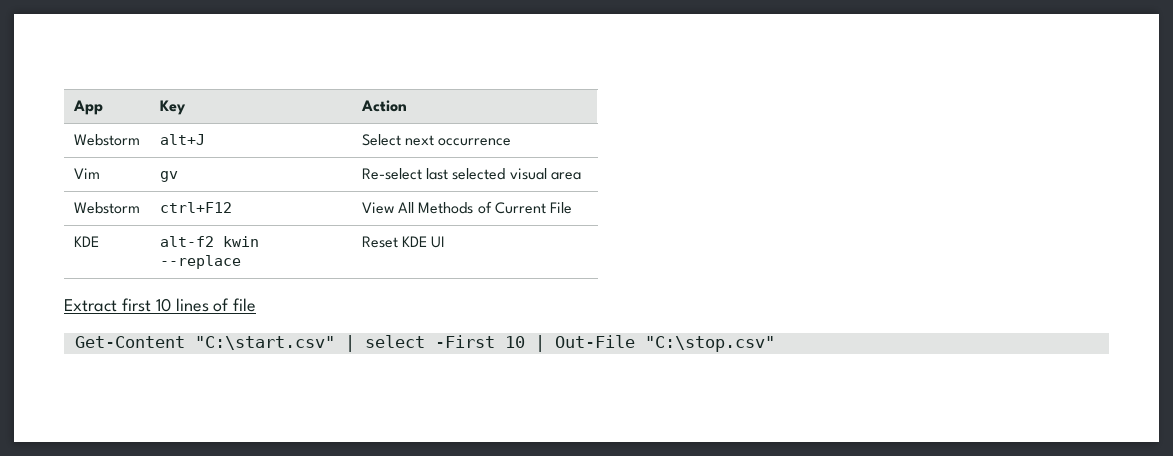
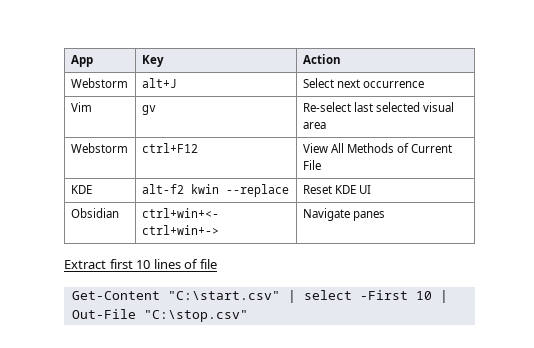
+ Obsidian | ctrl+win+<- ctrl+win+-> | Navigate panes

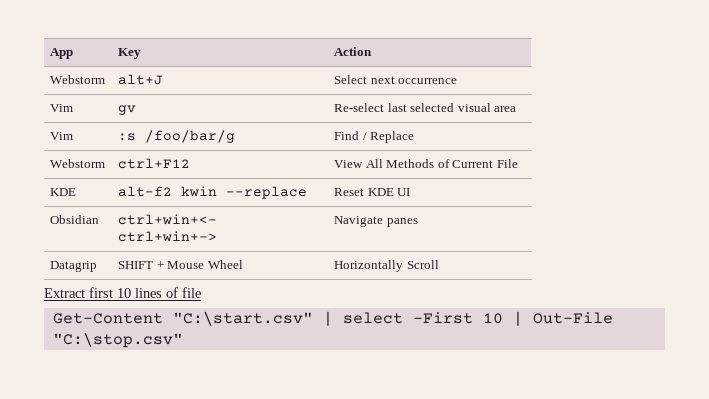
+ Vim | :s /foo/bar/g | Find / Replace
+ Datagrip | SHIFT + Mouse Wheel | Horizontally Scroll

